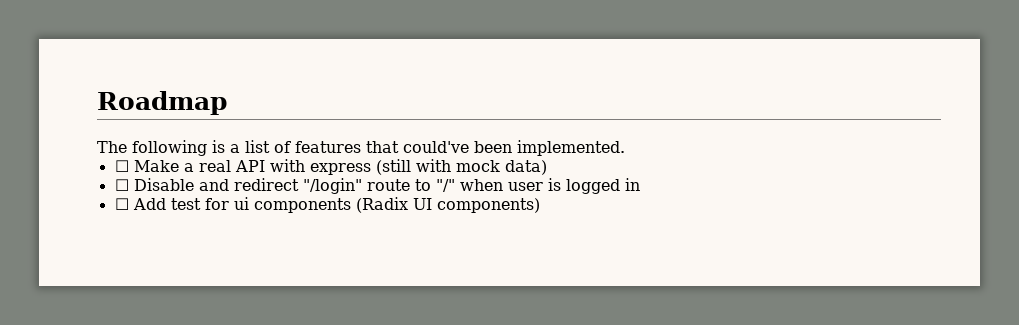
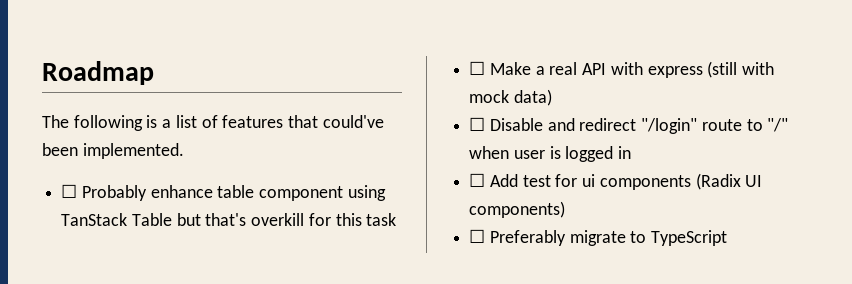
+ ☐ Probably enhance table component using TanStack Table but that's overkill for this task
+ ☐ Preferably migrate to TypeScript

